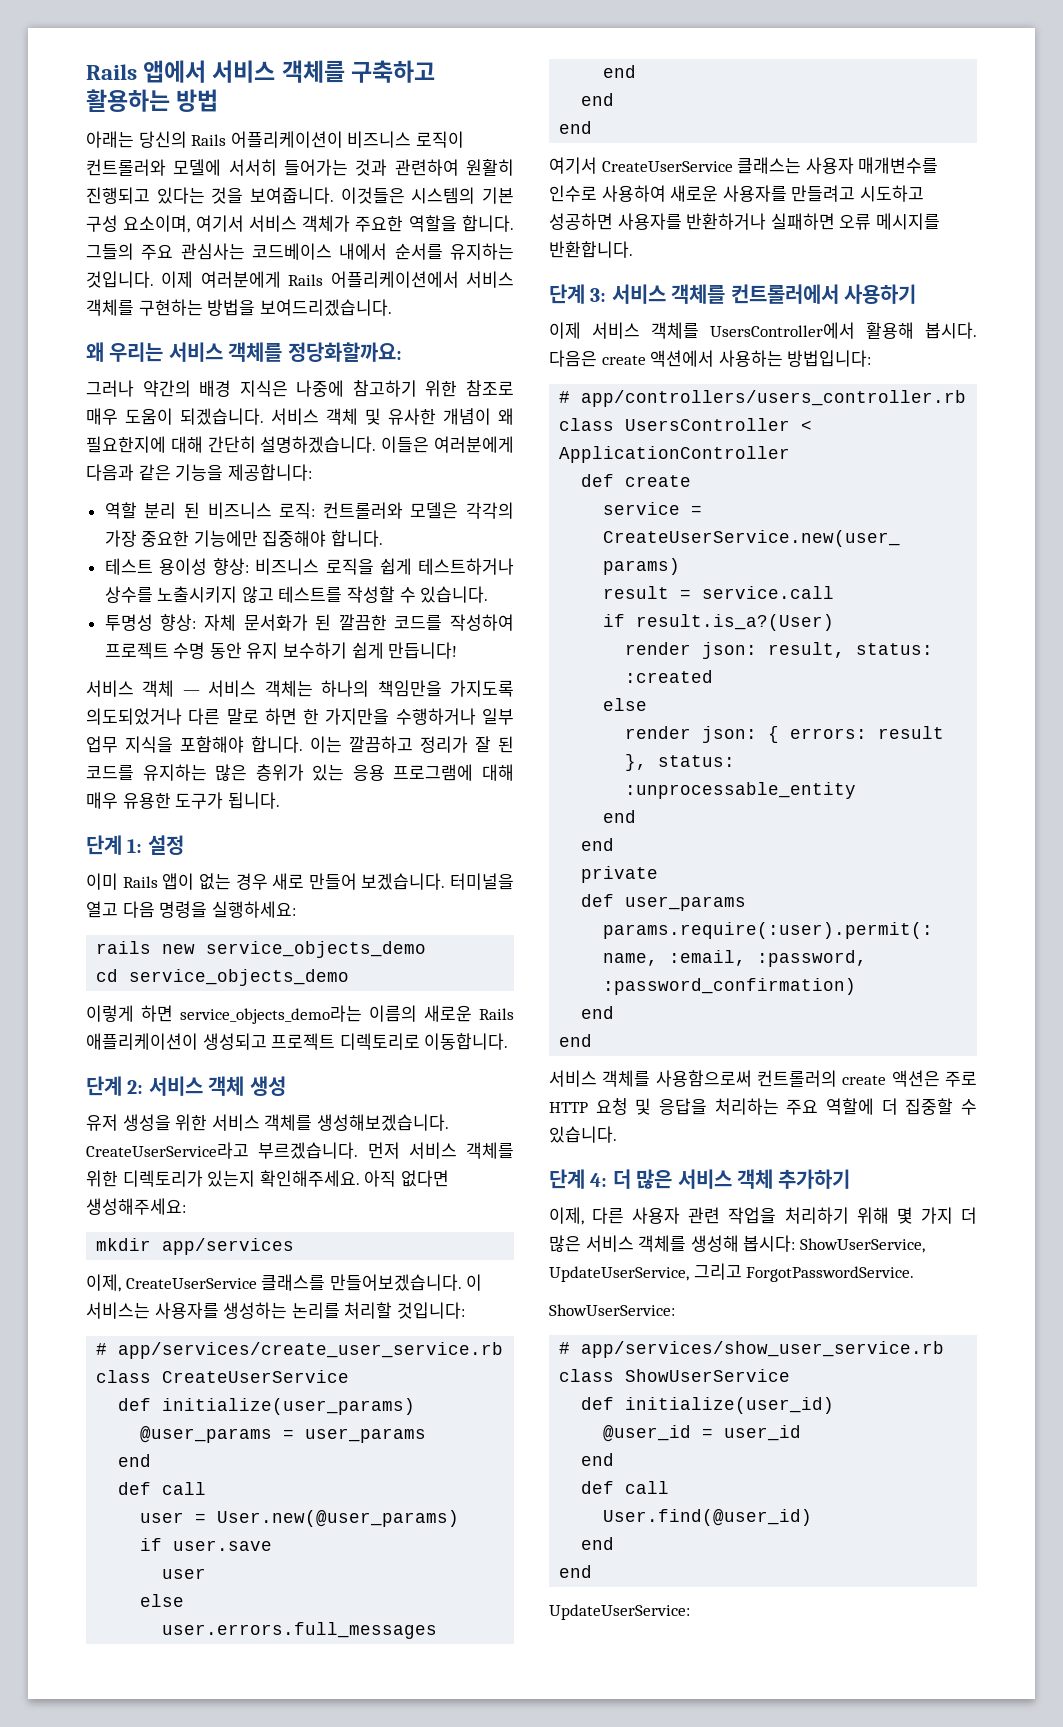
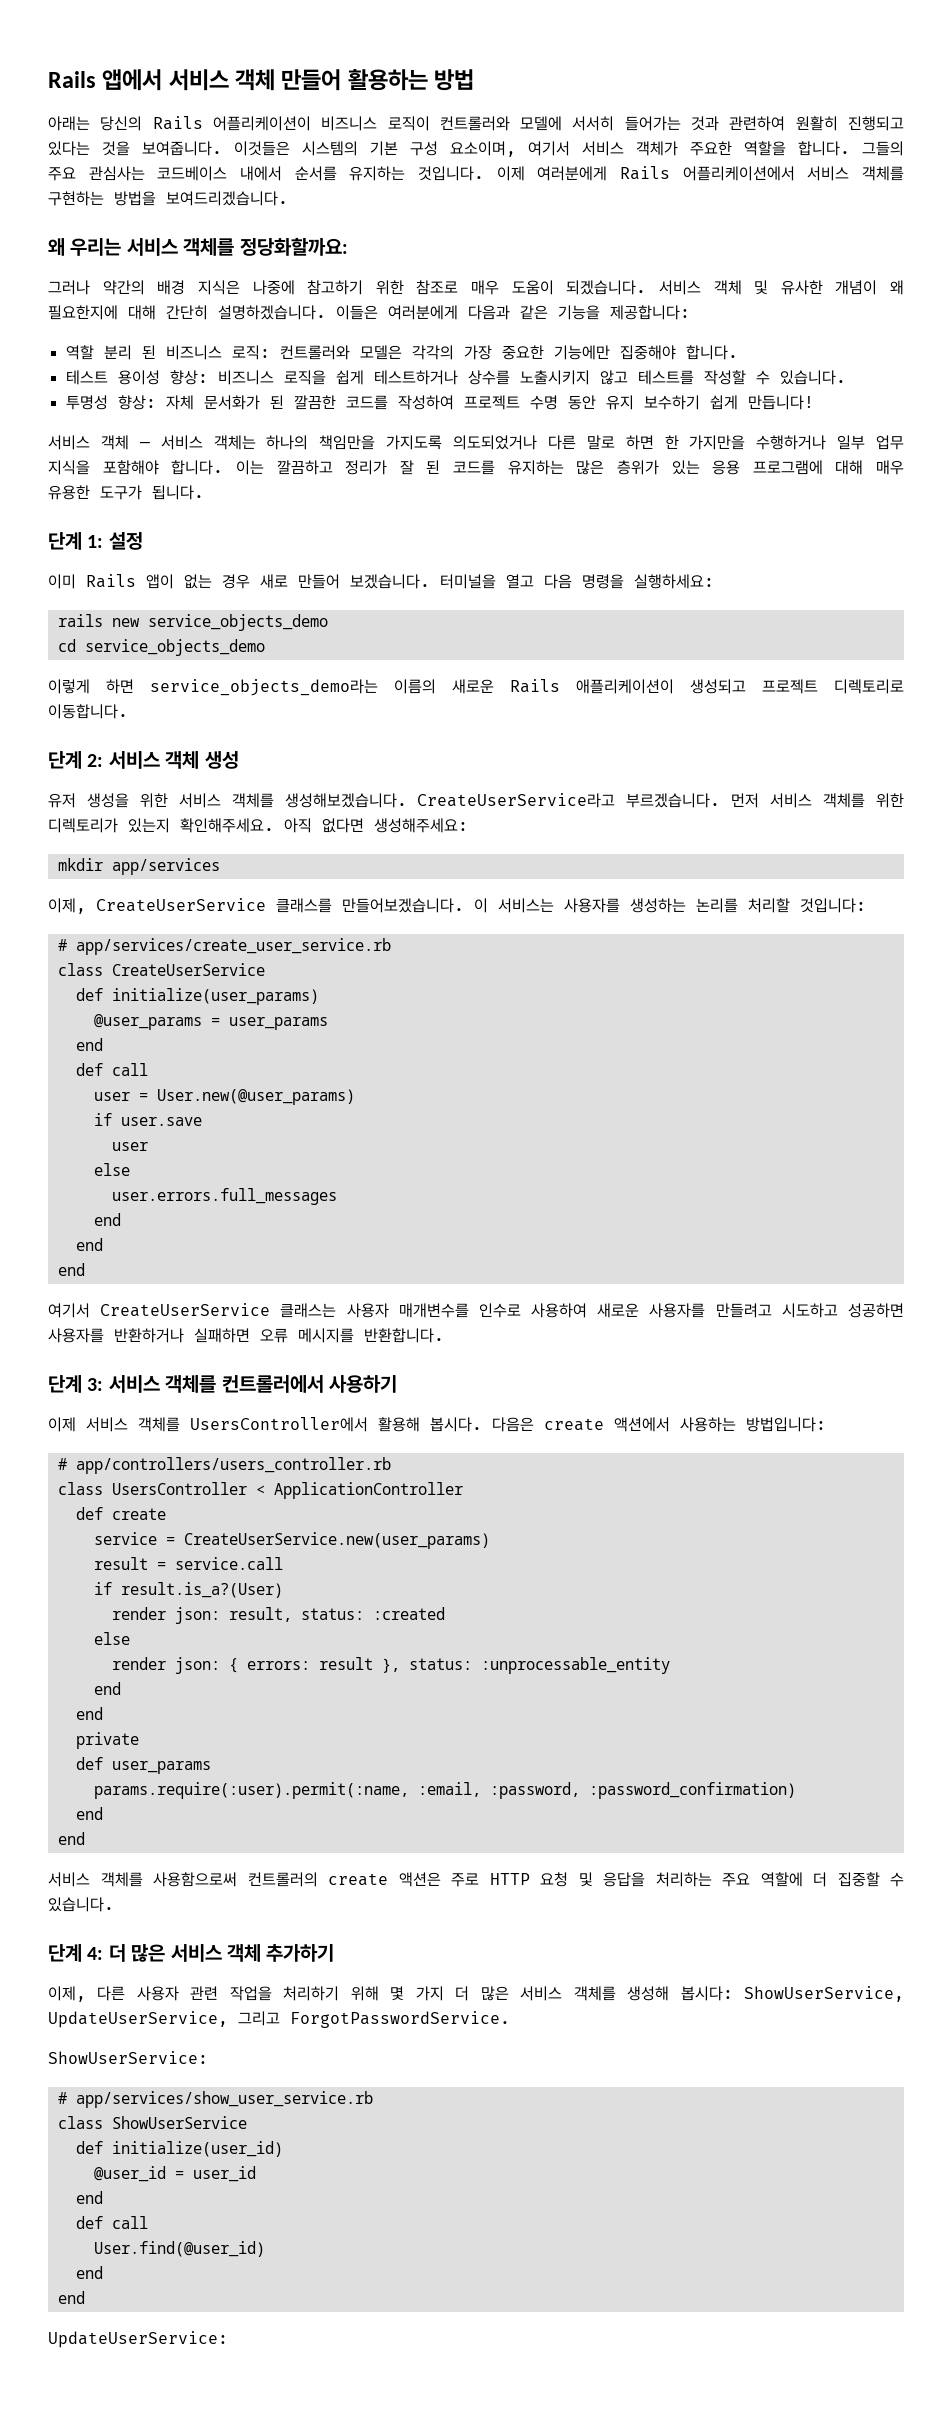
- Rails 앱에서 서비스 객체를 구축하고 활용하는 방법
+ Rails 앱에서 서비스 객체 만들어 활용하는 방법

